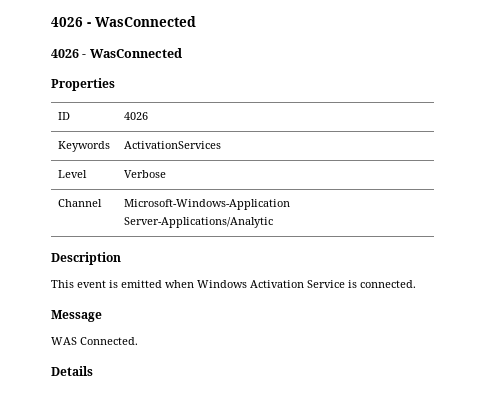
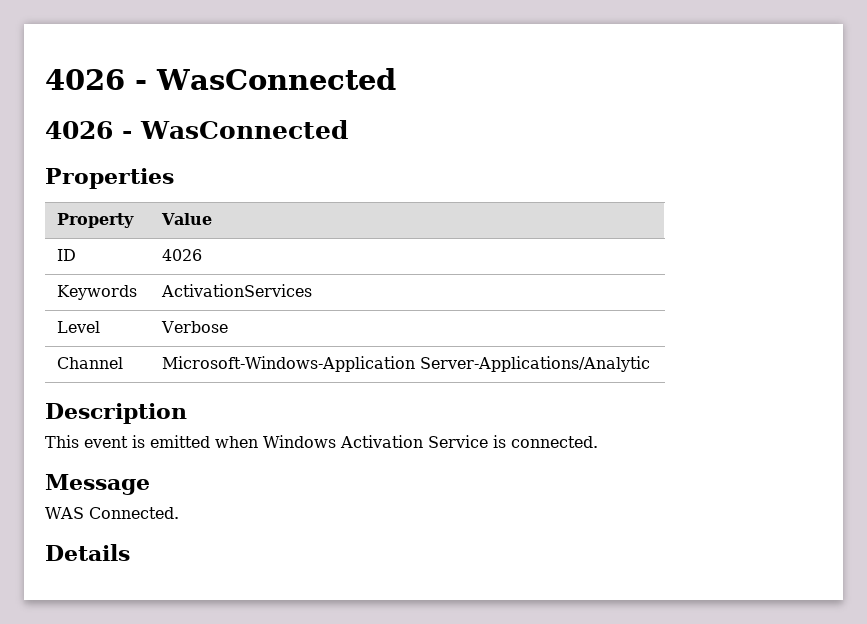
+ Property | Value

